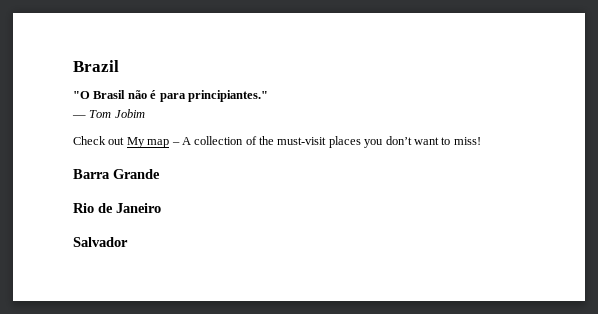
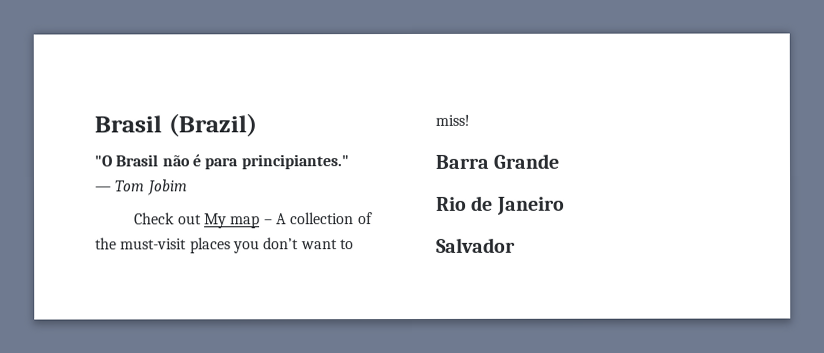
- Brazil
+ Brasil (Brazil)

